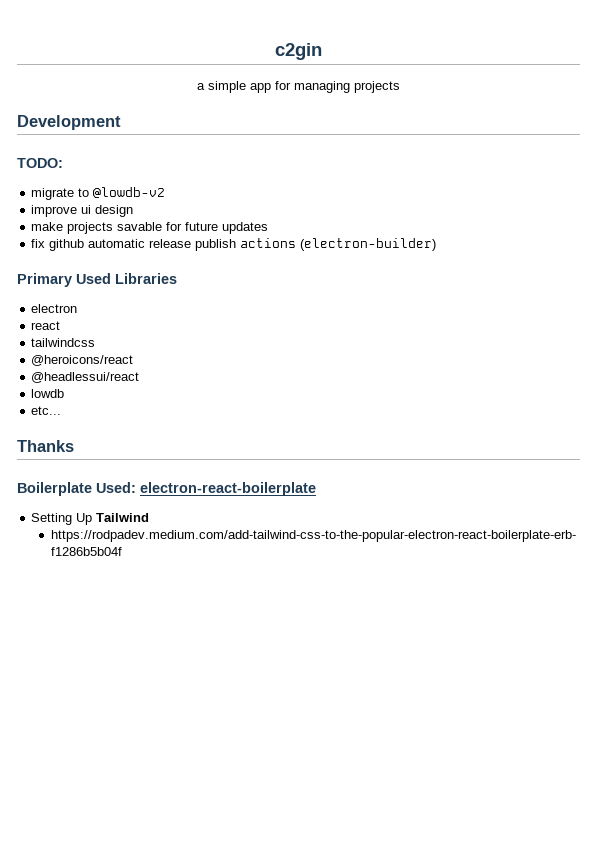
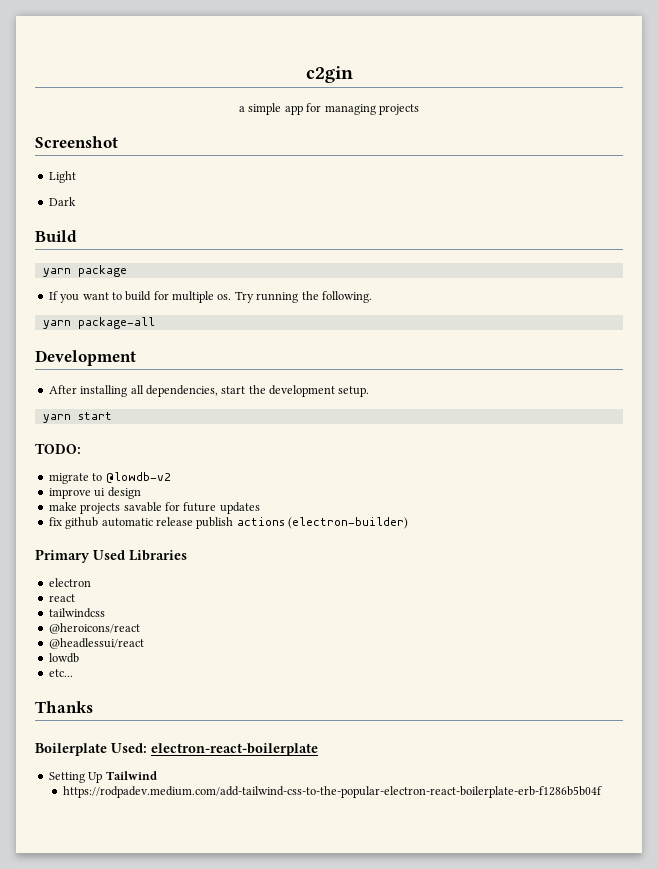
+ Screenshot
+ Light
+ Dark
+ Build
+ yarn package
+ If you want to build for multiple os. Try running the following.
+ yarn package-all
  Development
+ After installing all dependencies, start the development setup.
+ yarn start

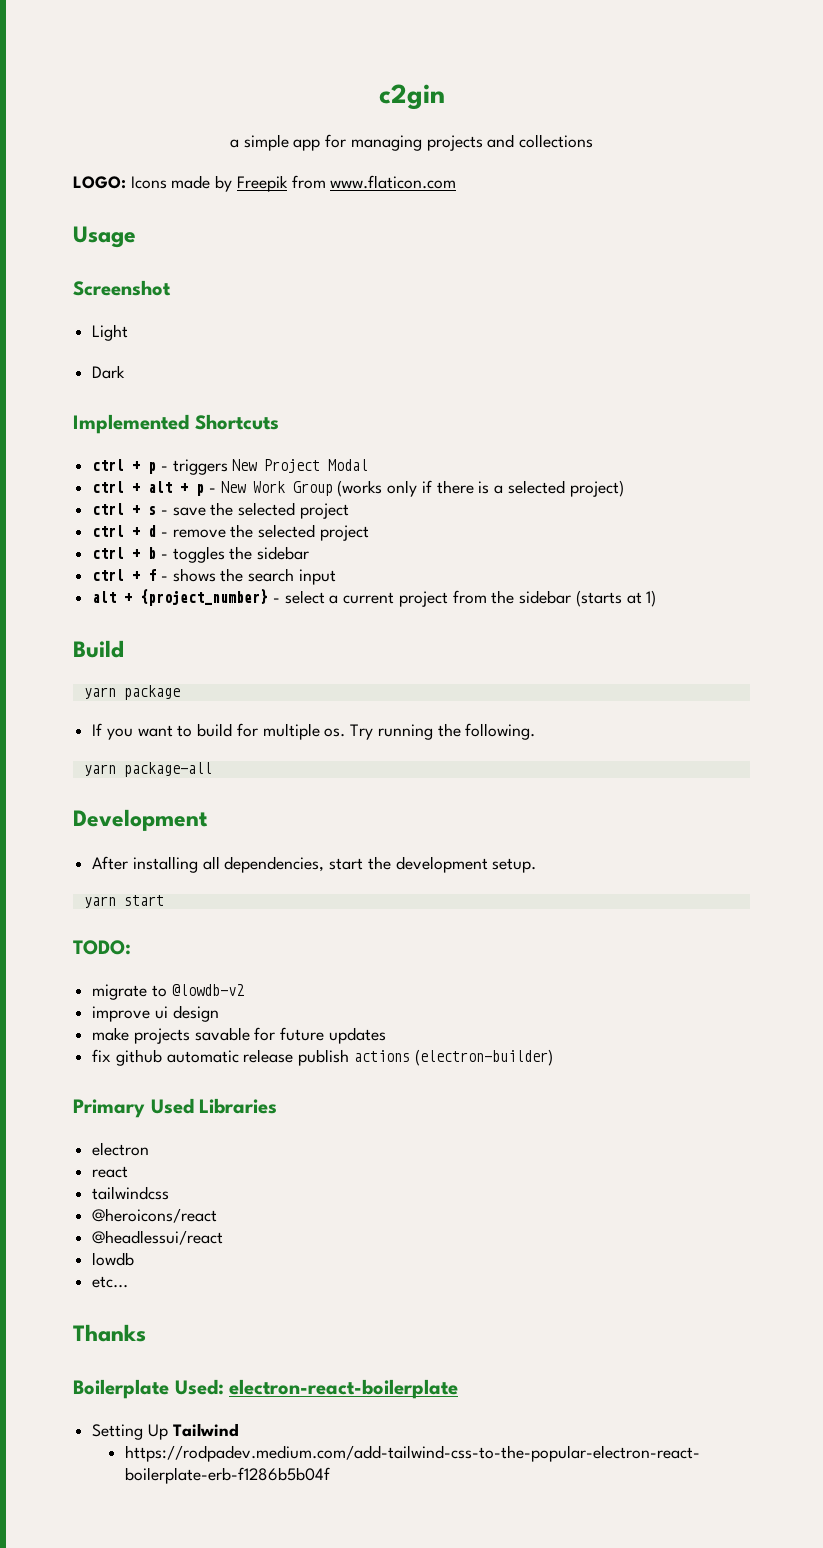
- a simple app for managing projects
+ a simple app for managing projects and collections
+ LOGO: Icons made by Freepik from www.flaticon.com
+ Usage
  Screenshot
  Light
  Dark
+ Implemented Shortcuts
+ ctrl + p - triggers New Project Modal
+ ctrl + alt + p - New Work Group (works only if there is a selected project)
+ ctrl + s - save the selected project
+ ctrl + d - remove the selected project
+ ctrl + b - toggles the sidebar
+ ctrl + f - shows the search input
+ alt + {project_number} - select a current project from the sidebar (starts at 1)

